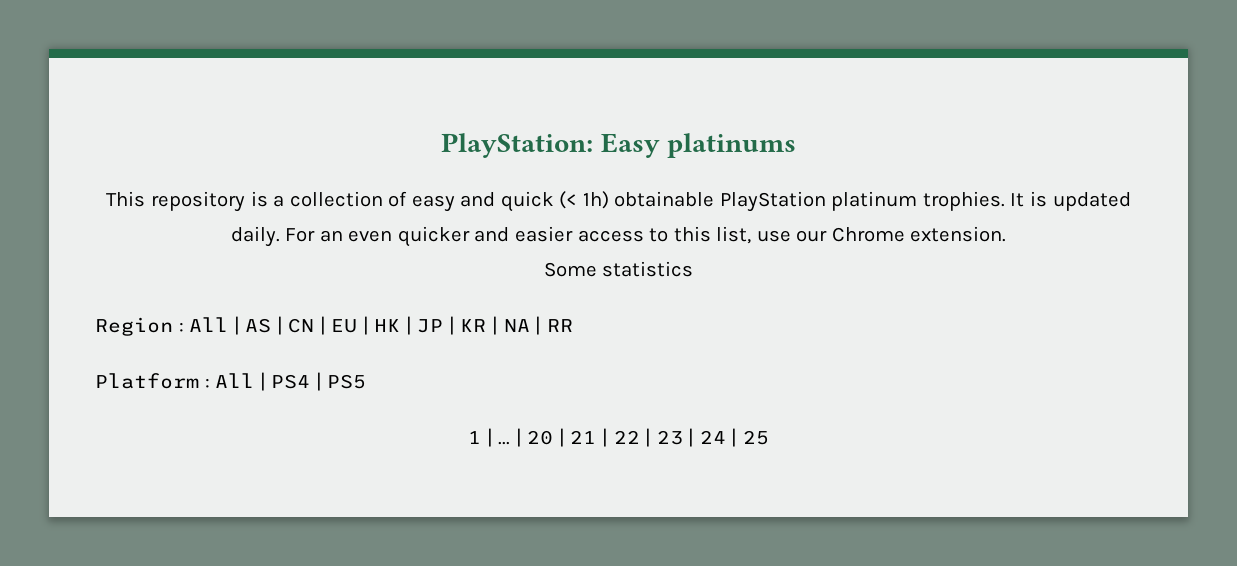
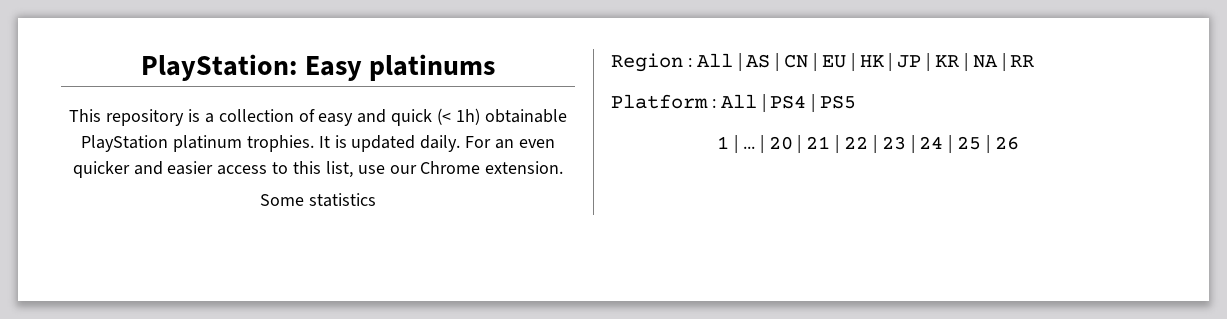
- | 20 | 21 | 22 | 23 | 24 | 25
+ | 20 | 21 | 22 | 23 | 24 | 25 | 26

